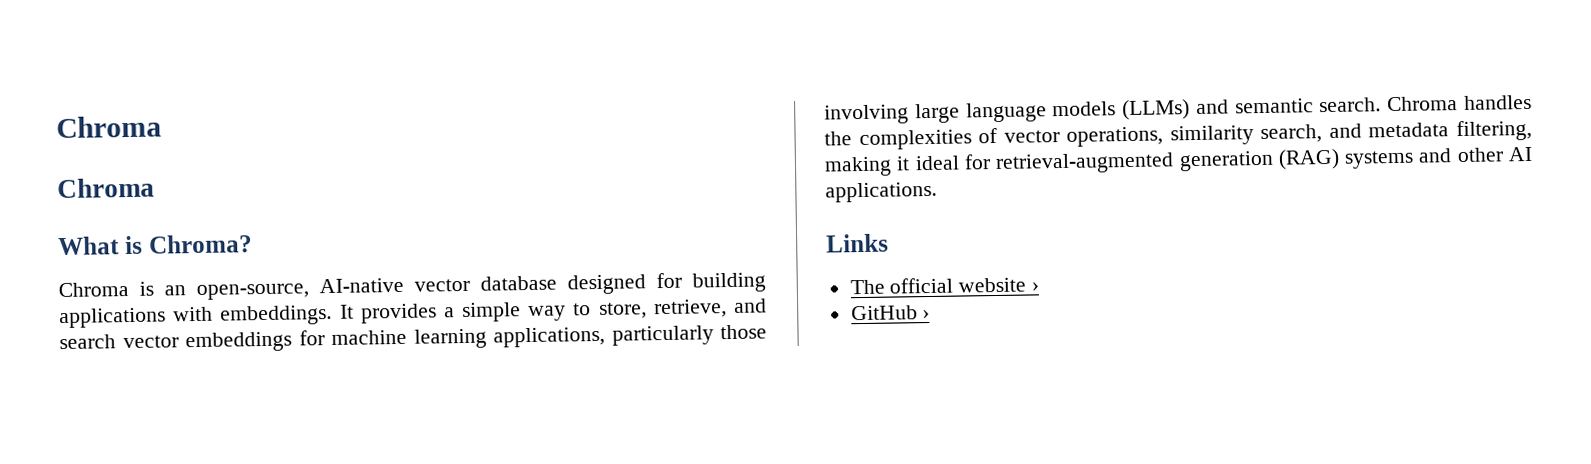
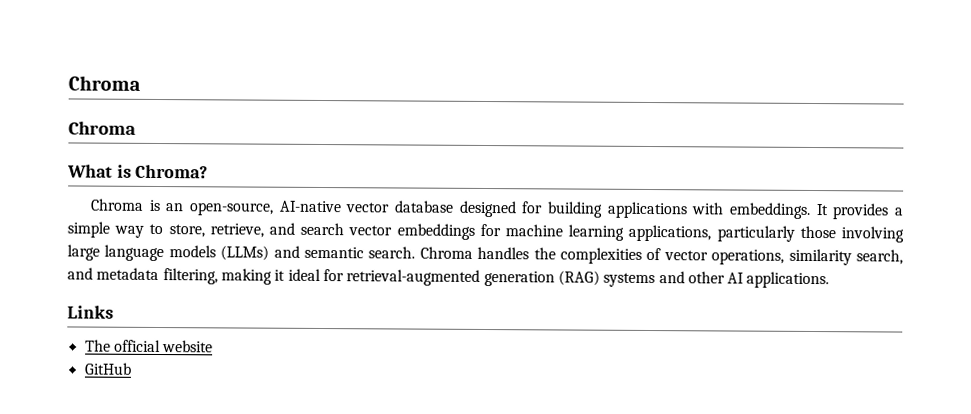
- The official website ›
+ The official website
- GitHub ›
+ GitHub

